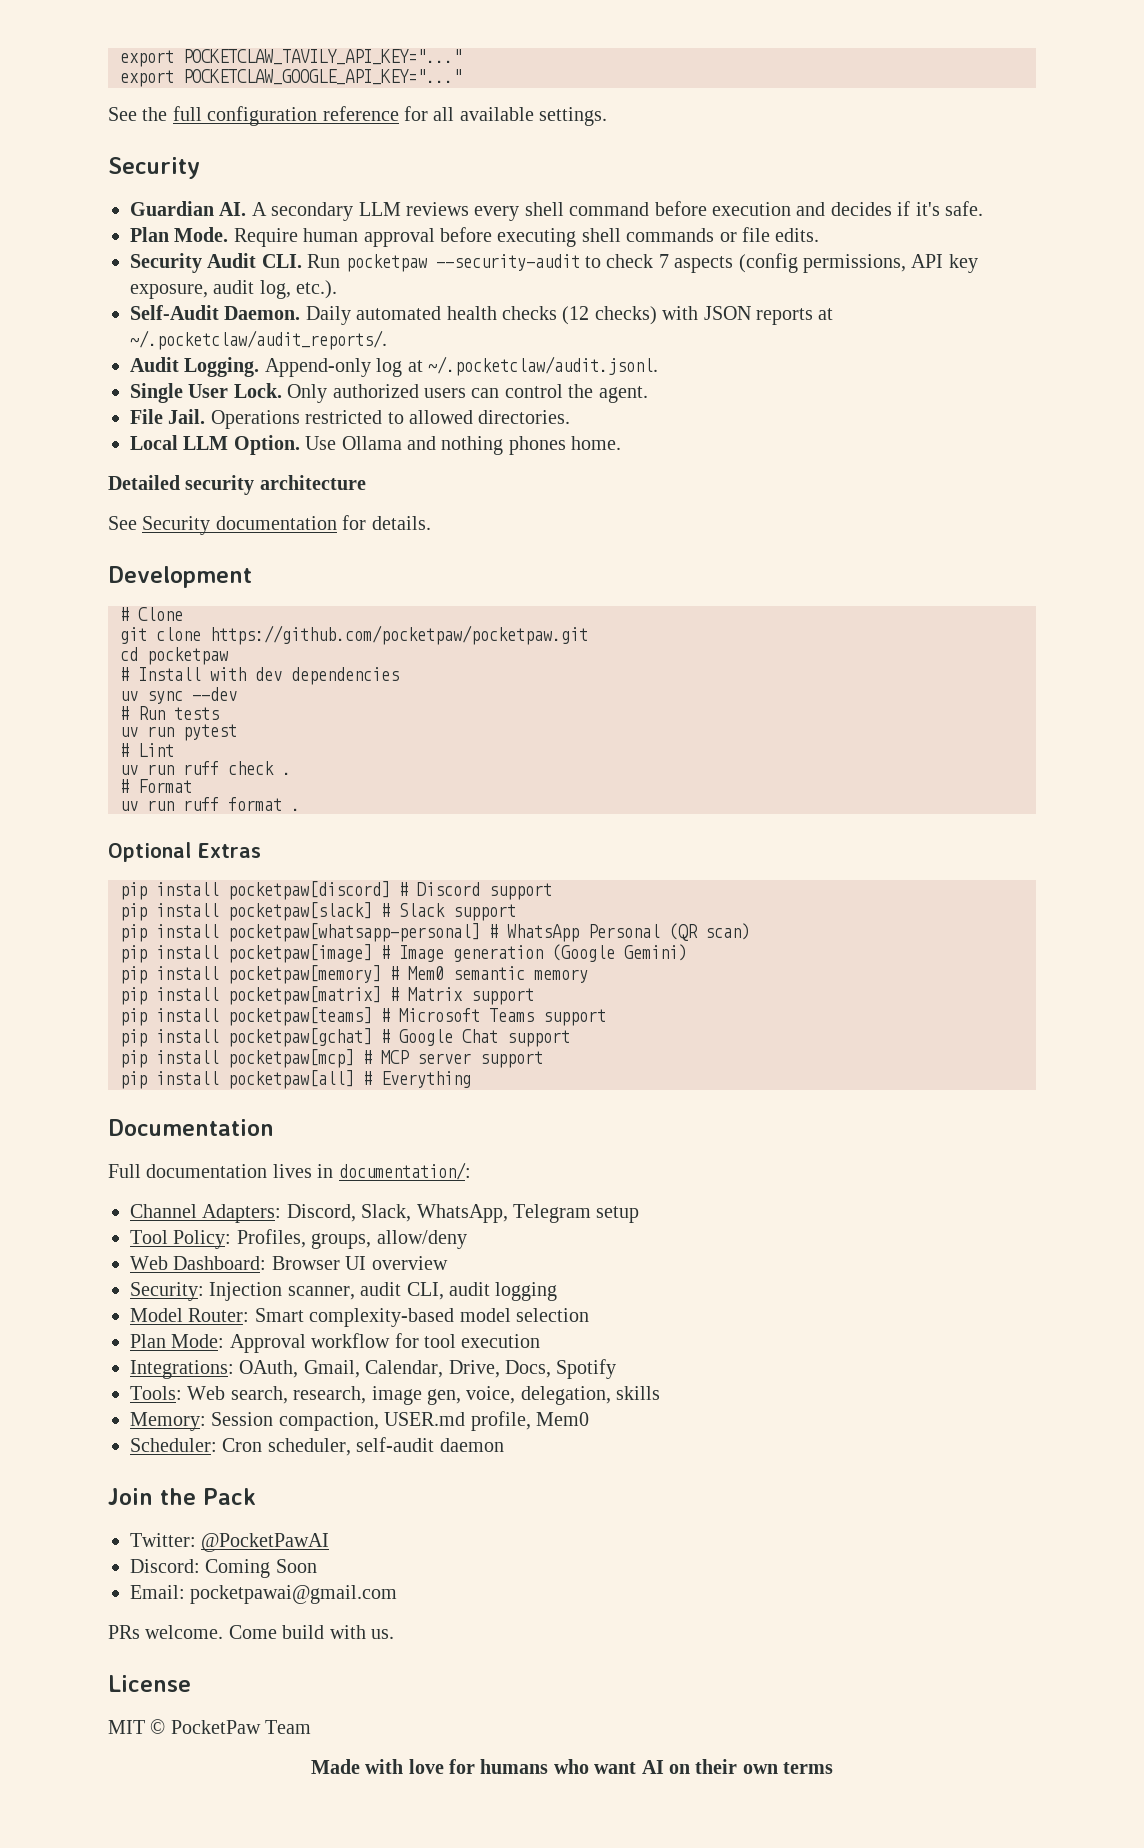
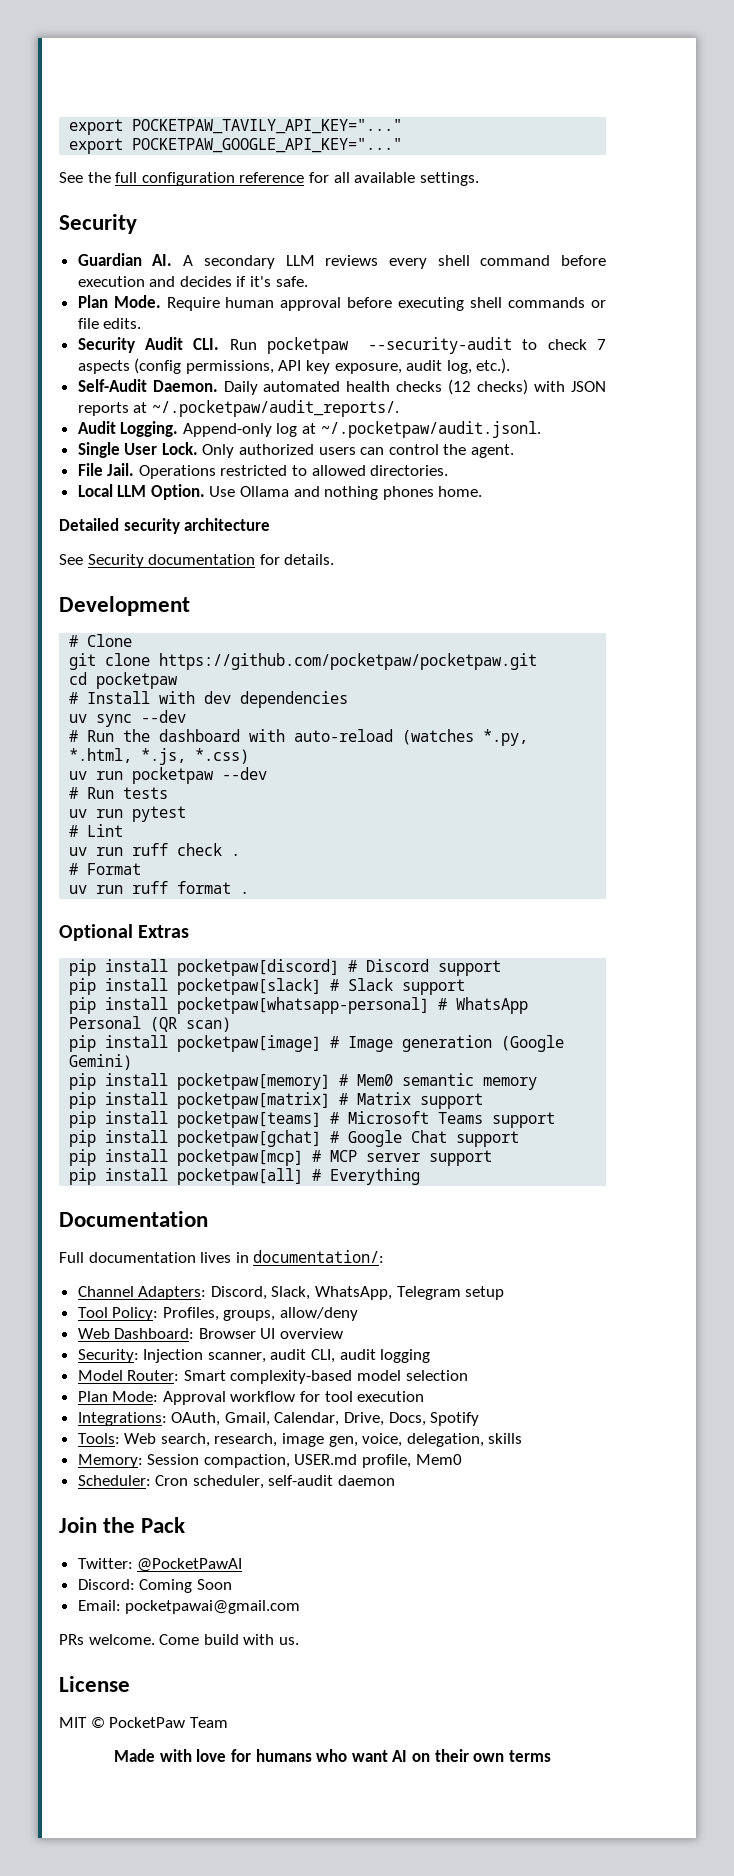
- export POCKETCLAW_TAVILY_API_KEY="..."
- export POCKETCLAW_GOOGLE_API_KEY="..."
+ export POCKETPAW_TAVILY_API_KEY="..."
+ export POCKETPAW_GOOGLE_API_KEY="..."
- Daily automated health checks (12 checks) with JSON reports at ~/.pocketclaw/audit_reports/.
+ Daily automated health checks (12 checks) with JSON reports at ~/.pocketpaw/audit_reports/.
- Append-only log at ~/.pocketclaw/audit.jsonl.
+ Append-only log at ~/.pocketpaw/audit.jsonl.
+ # Run the dashboard with auto-reload (watches *.py, *.html, *.js, *.css)
+ uv run pocketpaw --dev

